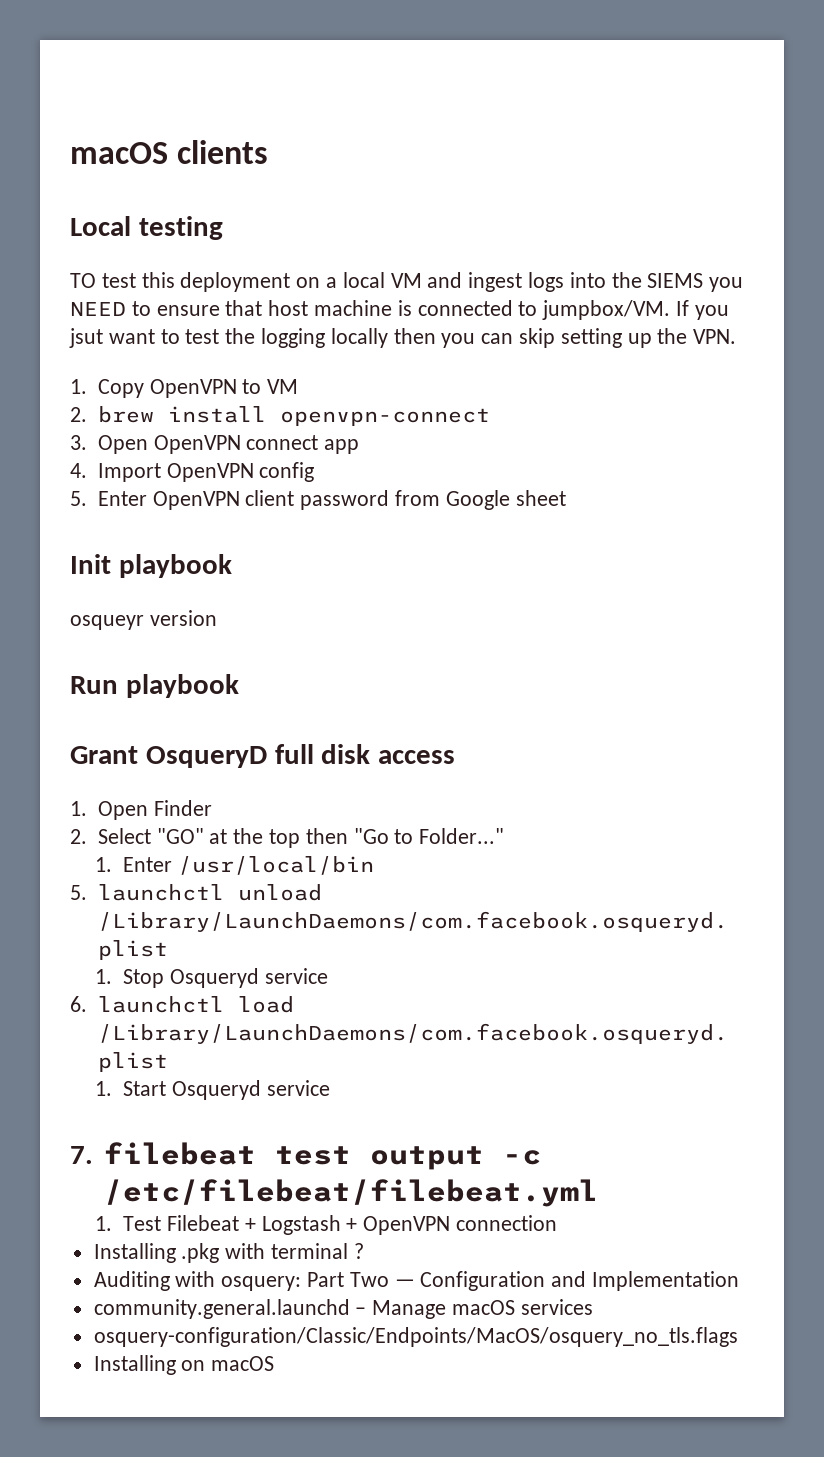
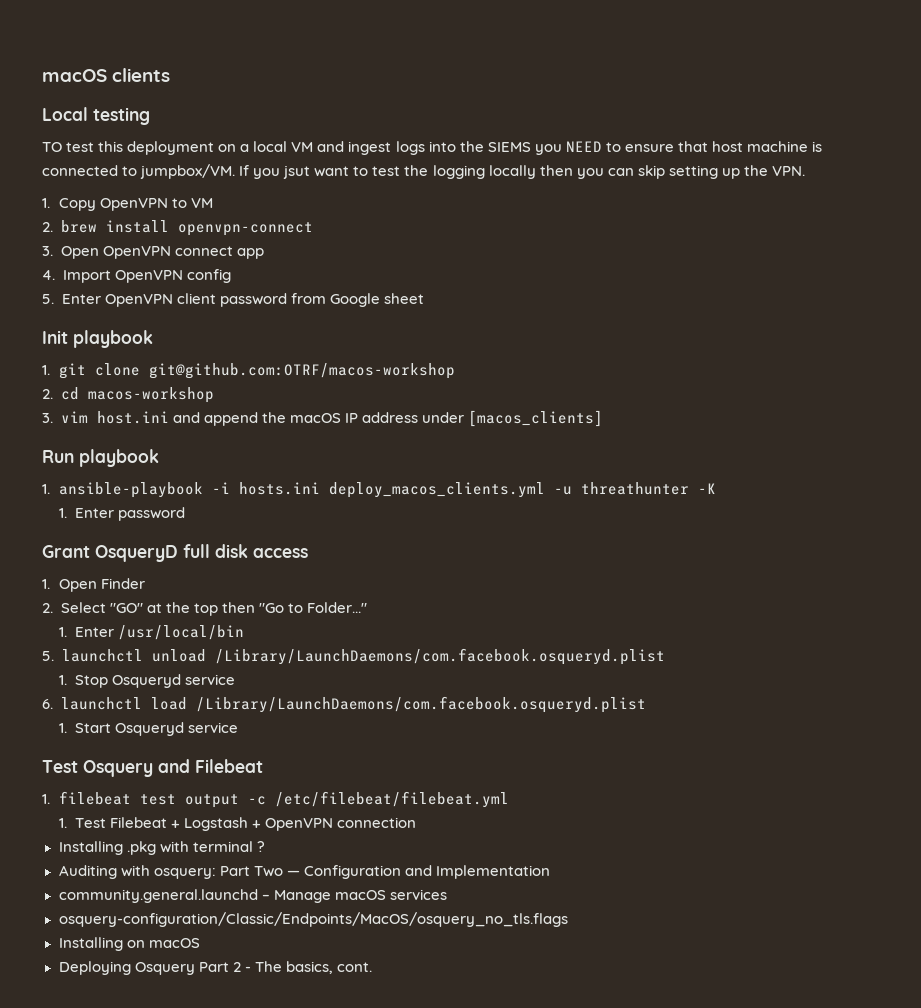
- osqueyr version
+ 1. git clone git@github.com:OTRF/macos-workshop
+ 2. cd macos-workshop
+ 3. vim host.ini and append the macOS IP address under [macos_clients]
  Run playbook
+ 1. ansible-playbook -i hosts.ini deploy_macos_clients.yml -u threathunter -K
+ 1. Enter password
- 7. filebeat test output -c /etc/filebeat/filebeat.yml
+ Test Osquery and Filebeat
+ 1. filebeat test output -c /etc/filebeat/filebeat.yml
+ Deploying Osquery Part 2 - The basics, cont.

